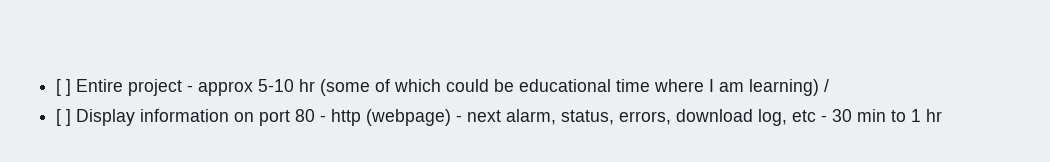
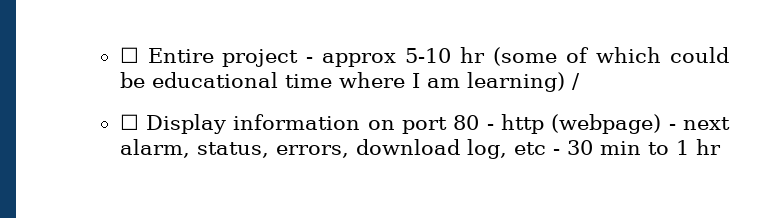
- [ ] Entire project - approx 5-10 hr (some of which could be educational time where I am learning) /
+ ☐ Entire project - approx 5-10 hr (some of which could be educational time where I am learning) /
- [ ] Display information on port 80 - http (webpage) - next alarm, status, errors, download log, etc - 30 min to 1 hr
+ ☐ Display information on port 80 - http (webpage) - next alarm, status, errors, download log, etc - 30 min to 1 hr

